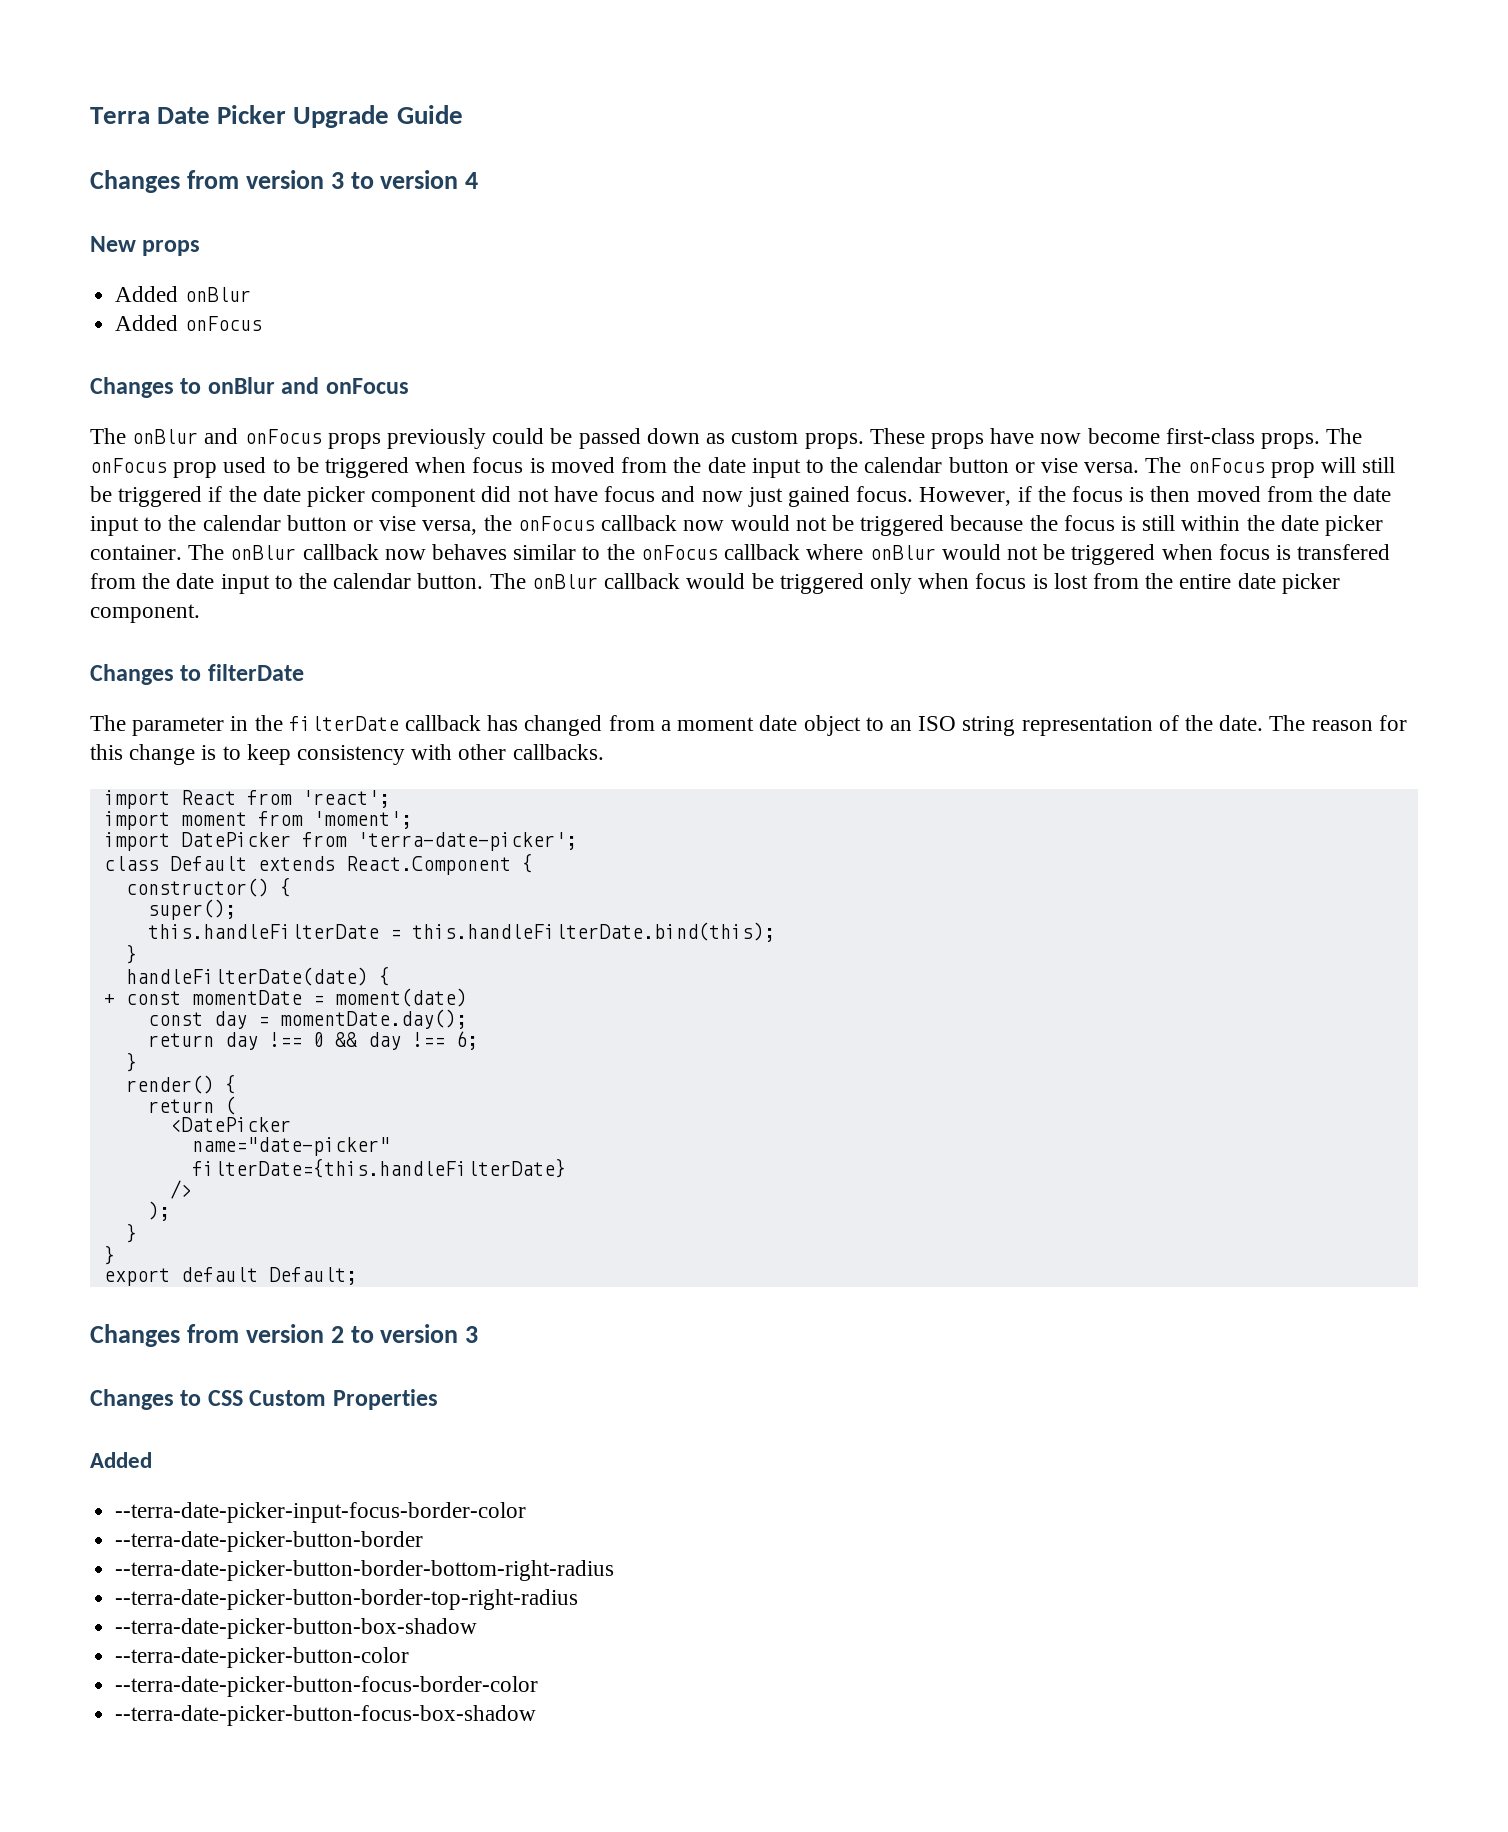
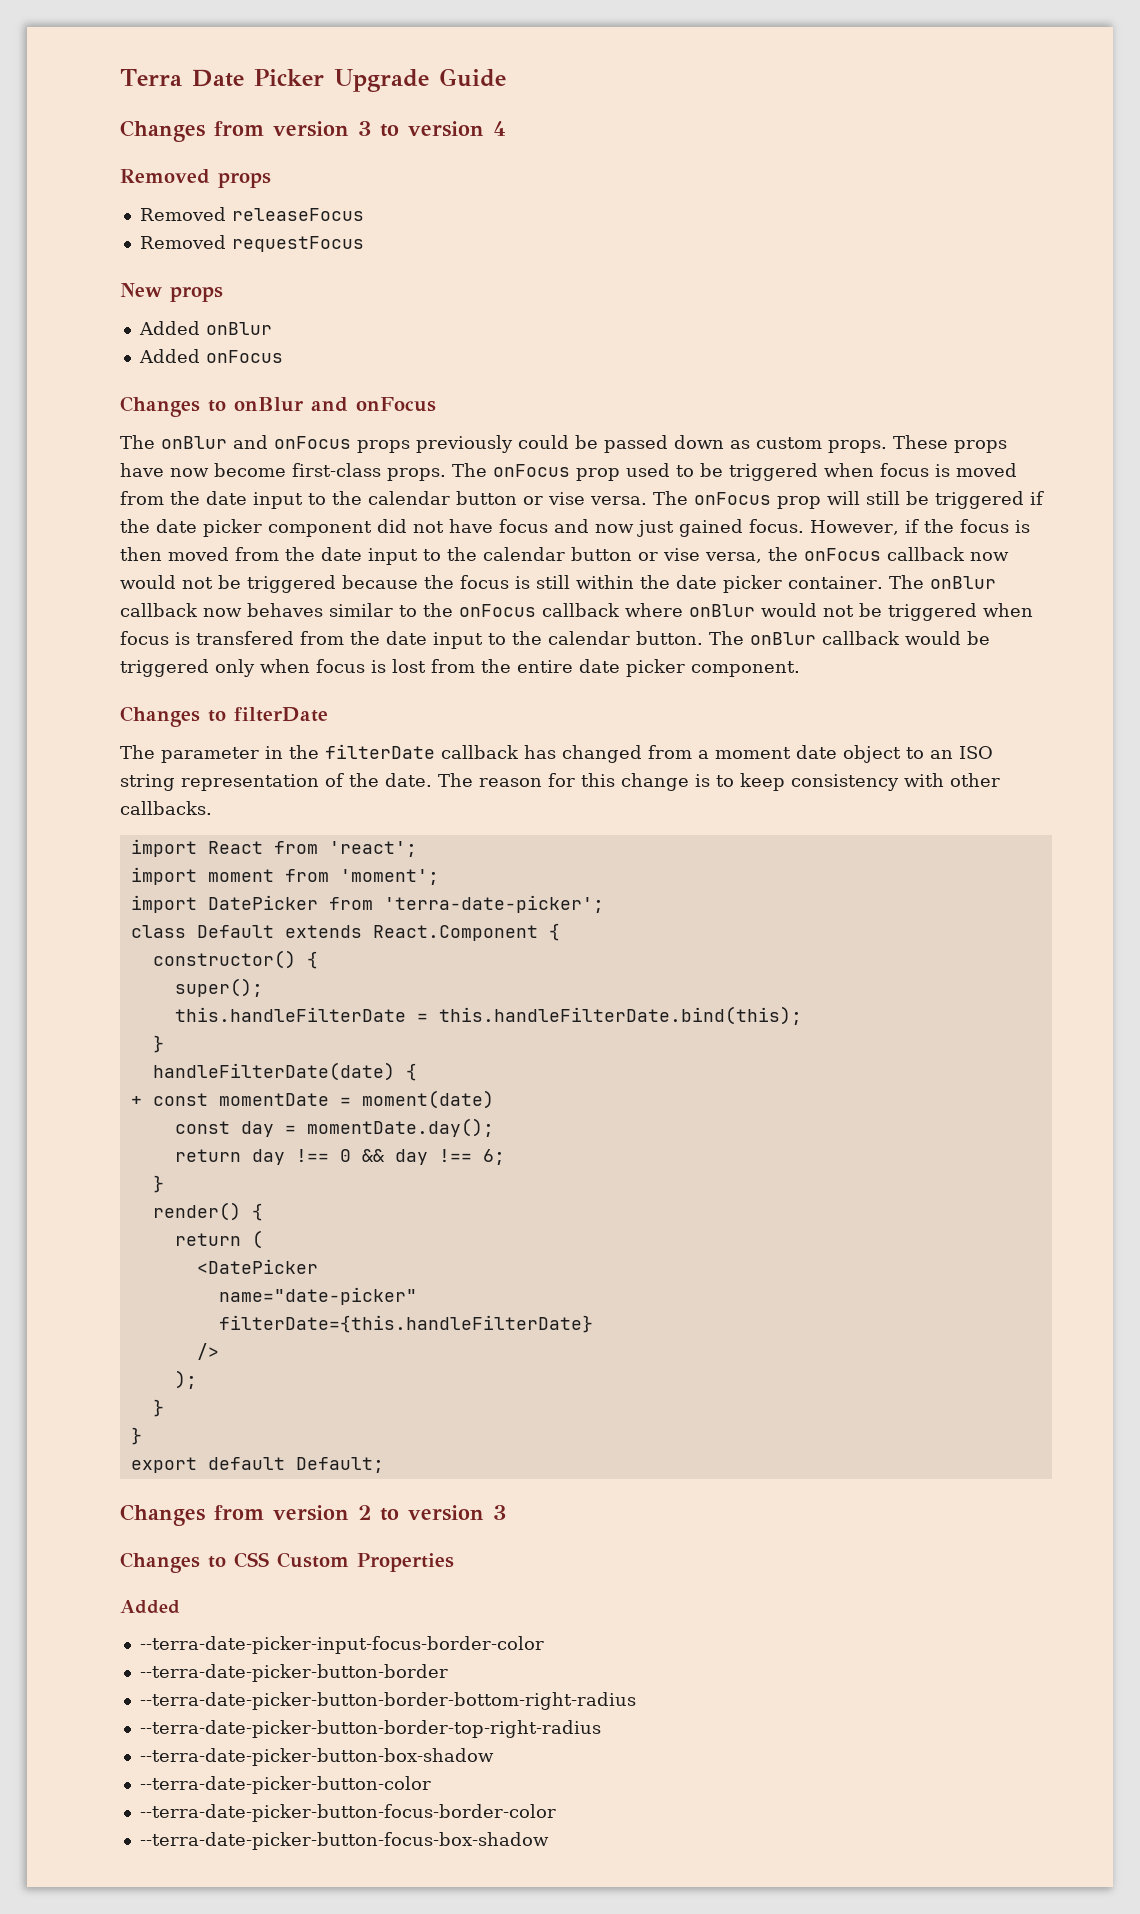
+ Removed props
+ Removed releaseFocus
+ Removed requestFocus

